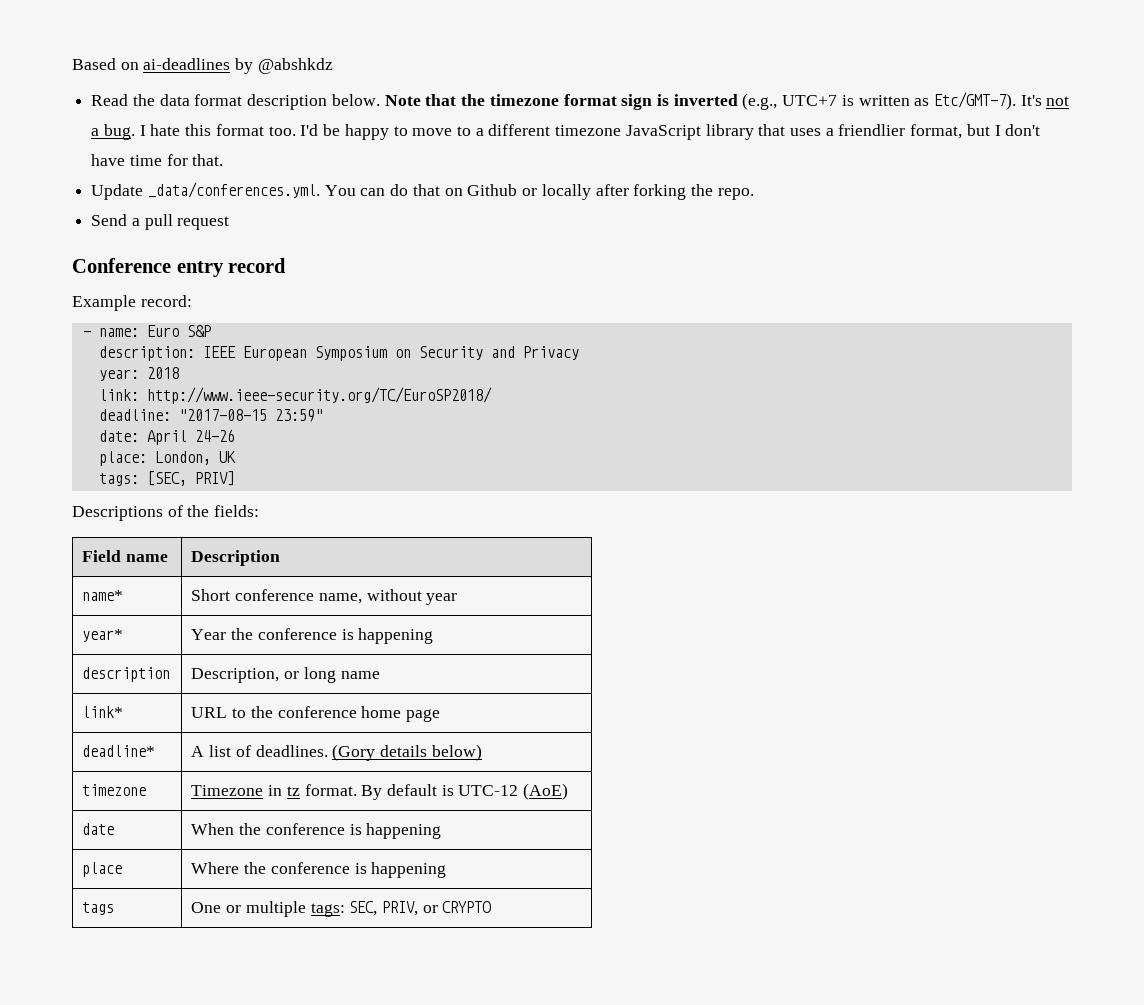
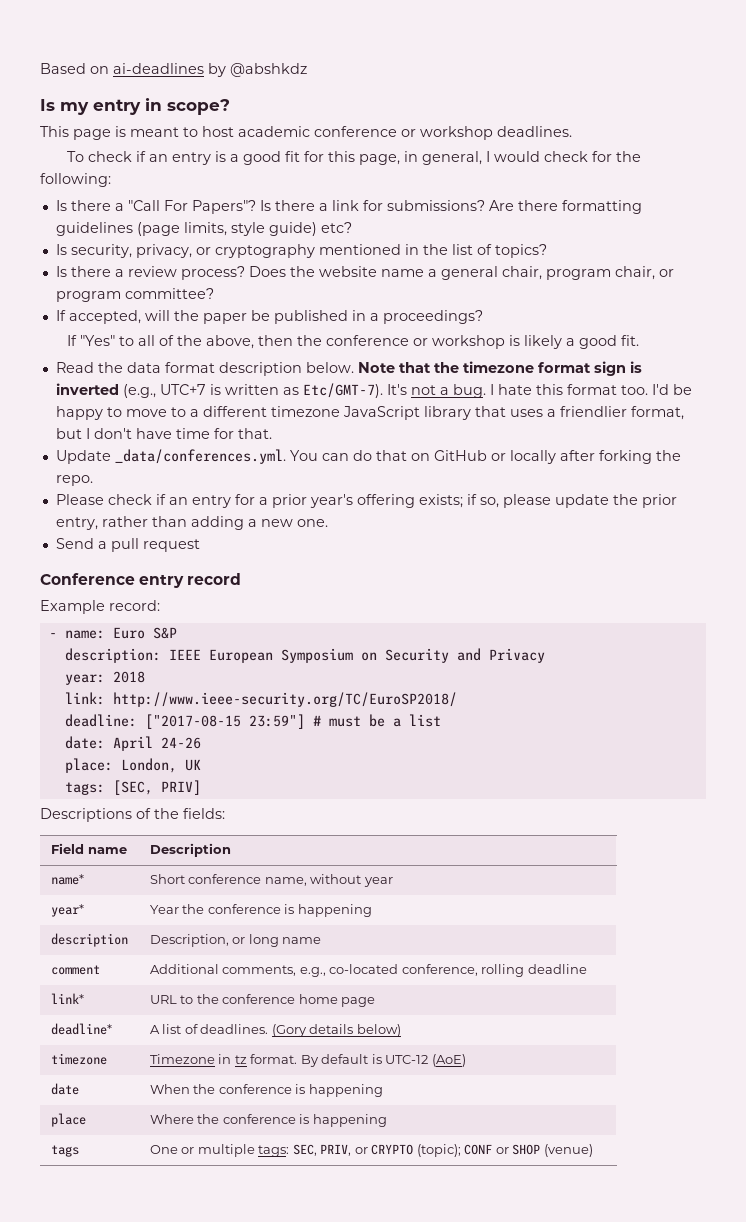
+ Is my entry in scope?
+ This page is meant to host academic conference or workshop deadlines.
+ To check if an entry is a good fit for this page, in general, I would check for the following:
+ Is there a "Call For Papers"? Is there a link for submissions? Are there formatting guidelines (page limits, style guide) etc?
+ Is security, privacy, or cryptography mentioned in the list of topics?
+ Is there a review process? Does the website name a general chair, program chair, or program committee?
+ If accepted, will the paper be published in a proceedings?
+ If "Yes" to all of the above, then the conference or workshop is likely a good fit.
- Update _data/conferences.yml. You can do that on Github or locally after forking the repo.
+ Update _data/conferences.yml. You can do that on GitHub or locally after forking the repo.
+ Please check if an entry for a prior year's offering exists; if so, please update the prior entry, rather than adding a new one.
- deadline: "2017-08-15 23:59"
+ deadline: ["2017-08-15 23:59"] # must be a list
+ comment | Additional comments, e.g., co-located conference, rolling deadline
- tags | One or multiple tags: SEC, PRIV, or CRYPTO
+ tags | One or multiple tags: SEC, PRIV, or CRYPTO (topic); CONF or SHOP (venue)

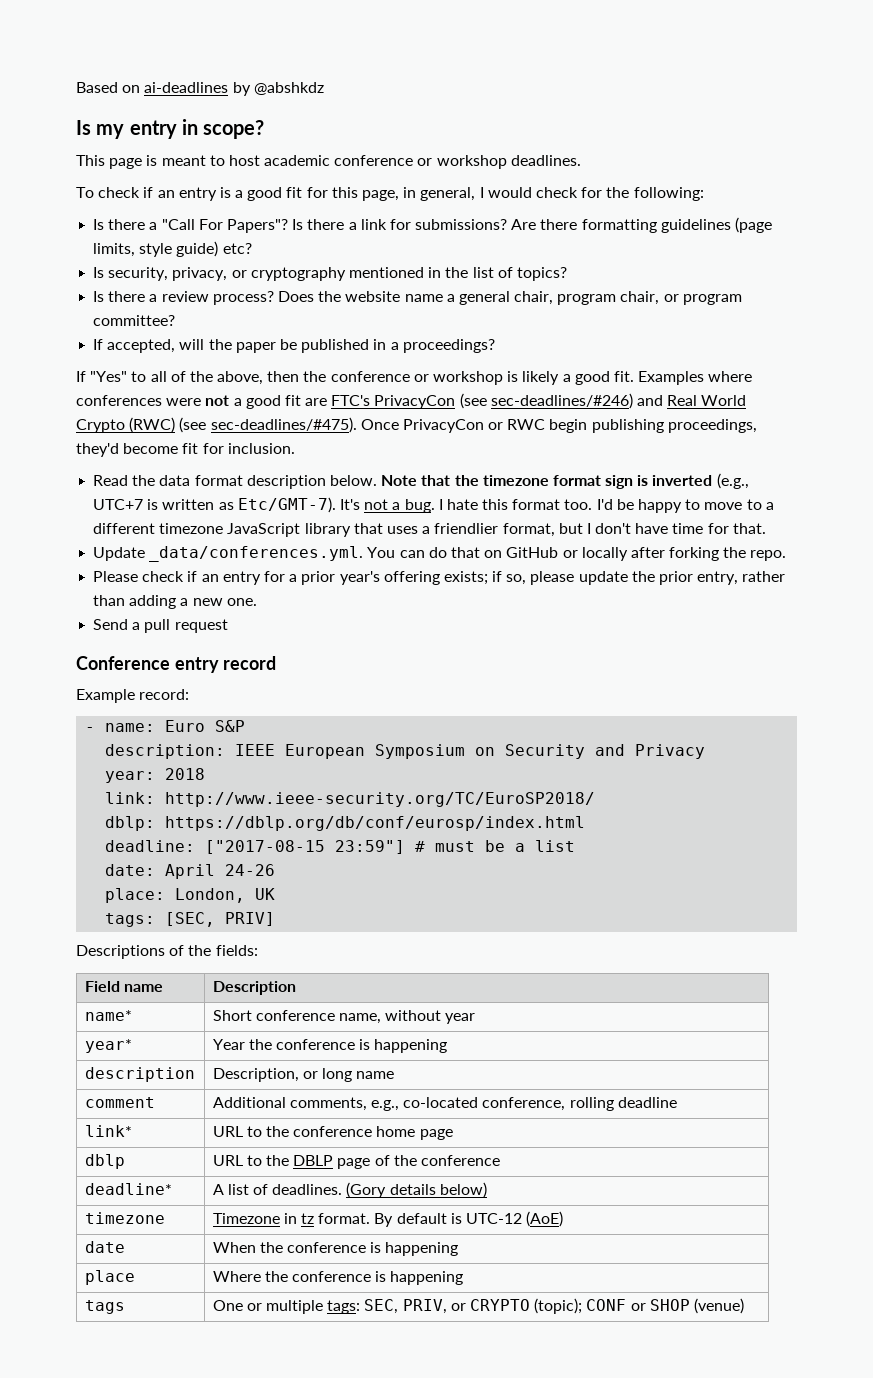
+ Examples where conferences were not a good fit are FTC's PrivacyCon (see sec-deadlines/#246) and Real World Crypto (RWC) (see sec-deadlines/#475). Once PrivacyCon or RWC begin publishing proceedings, they'd become fit for inclusion.
+ dblp: https://dblp.org/db/conf/eurosp/index.html
+ dblp | URL to the DBLP page of the conference

